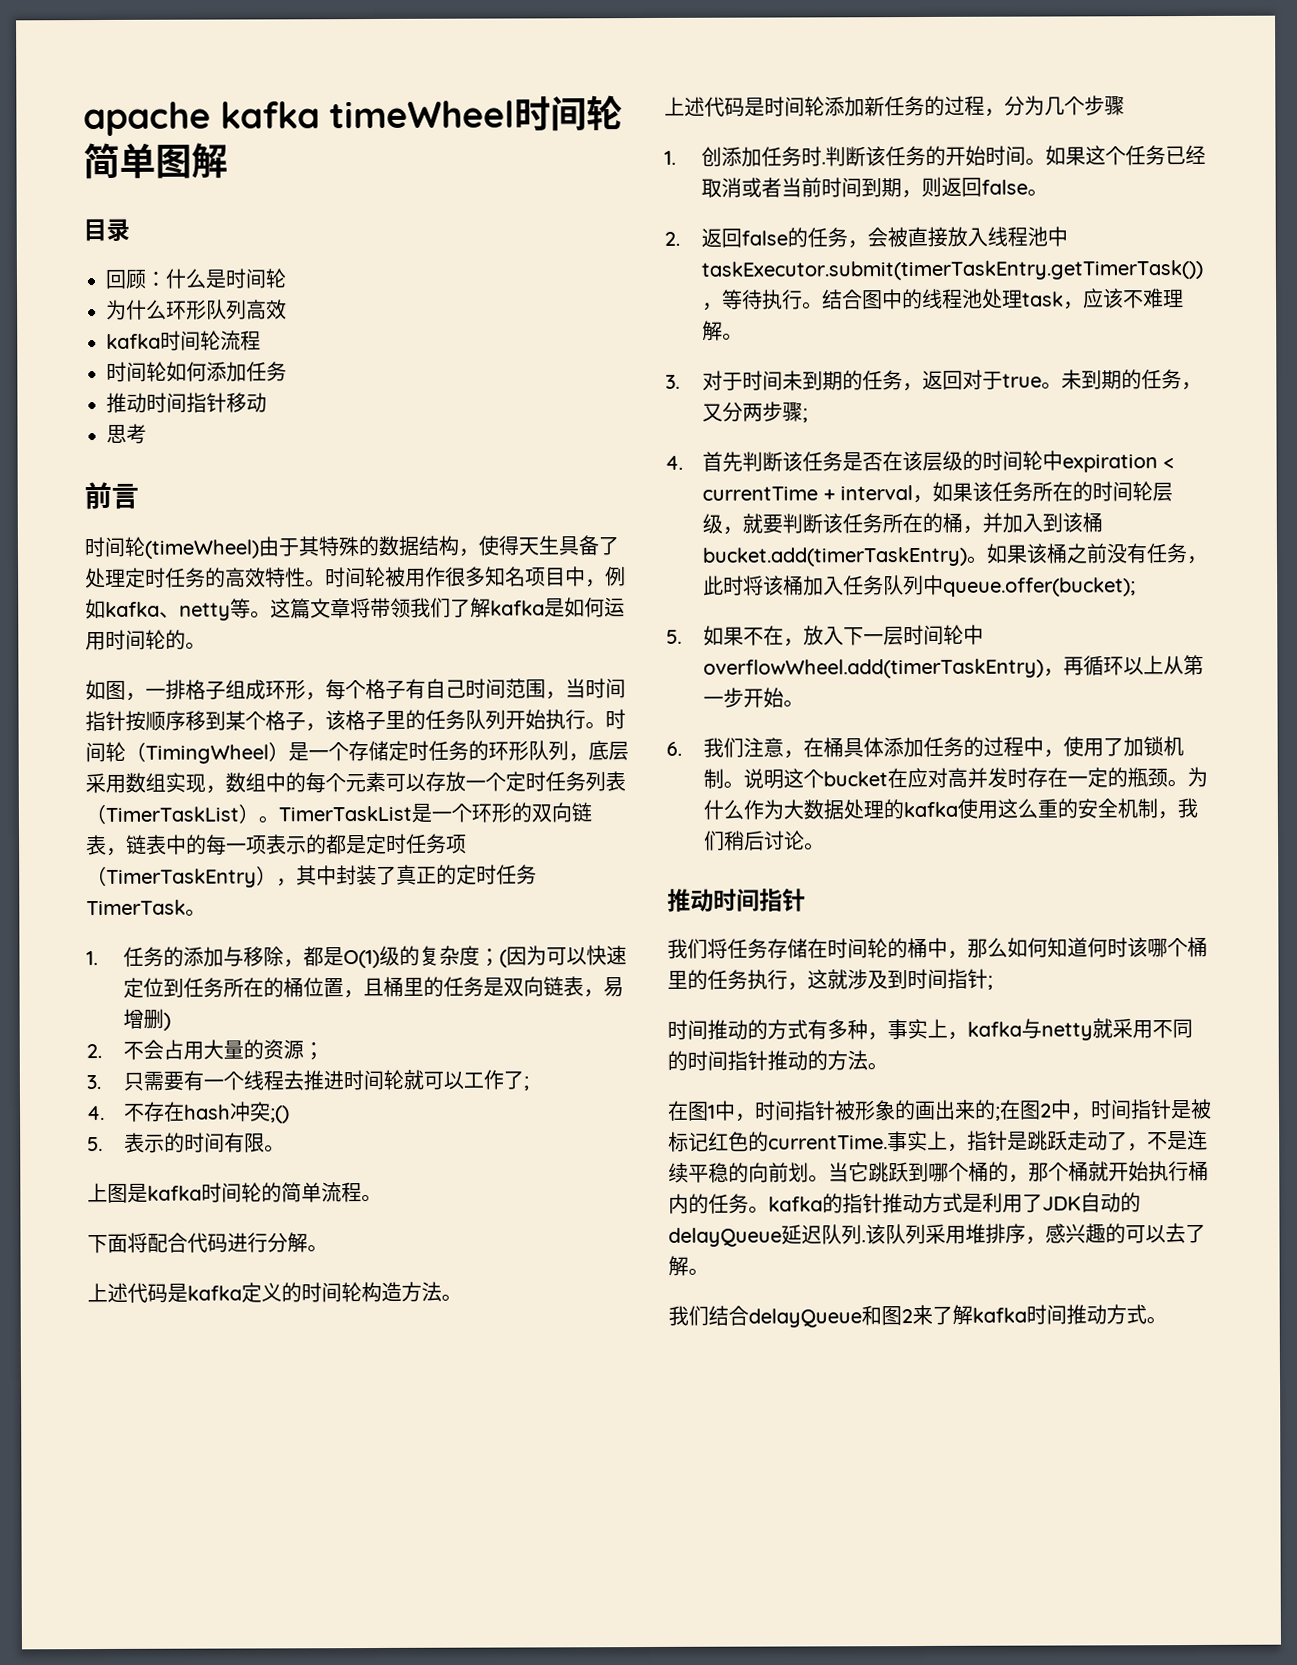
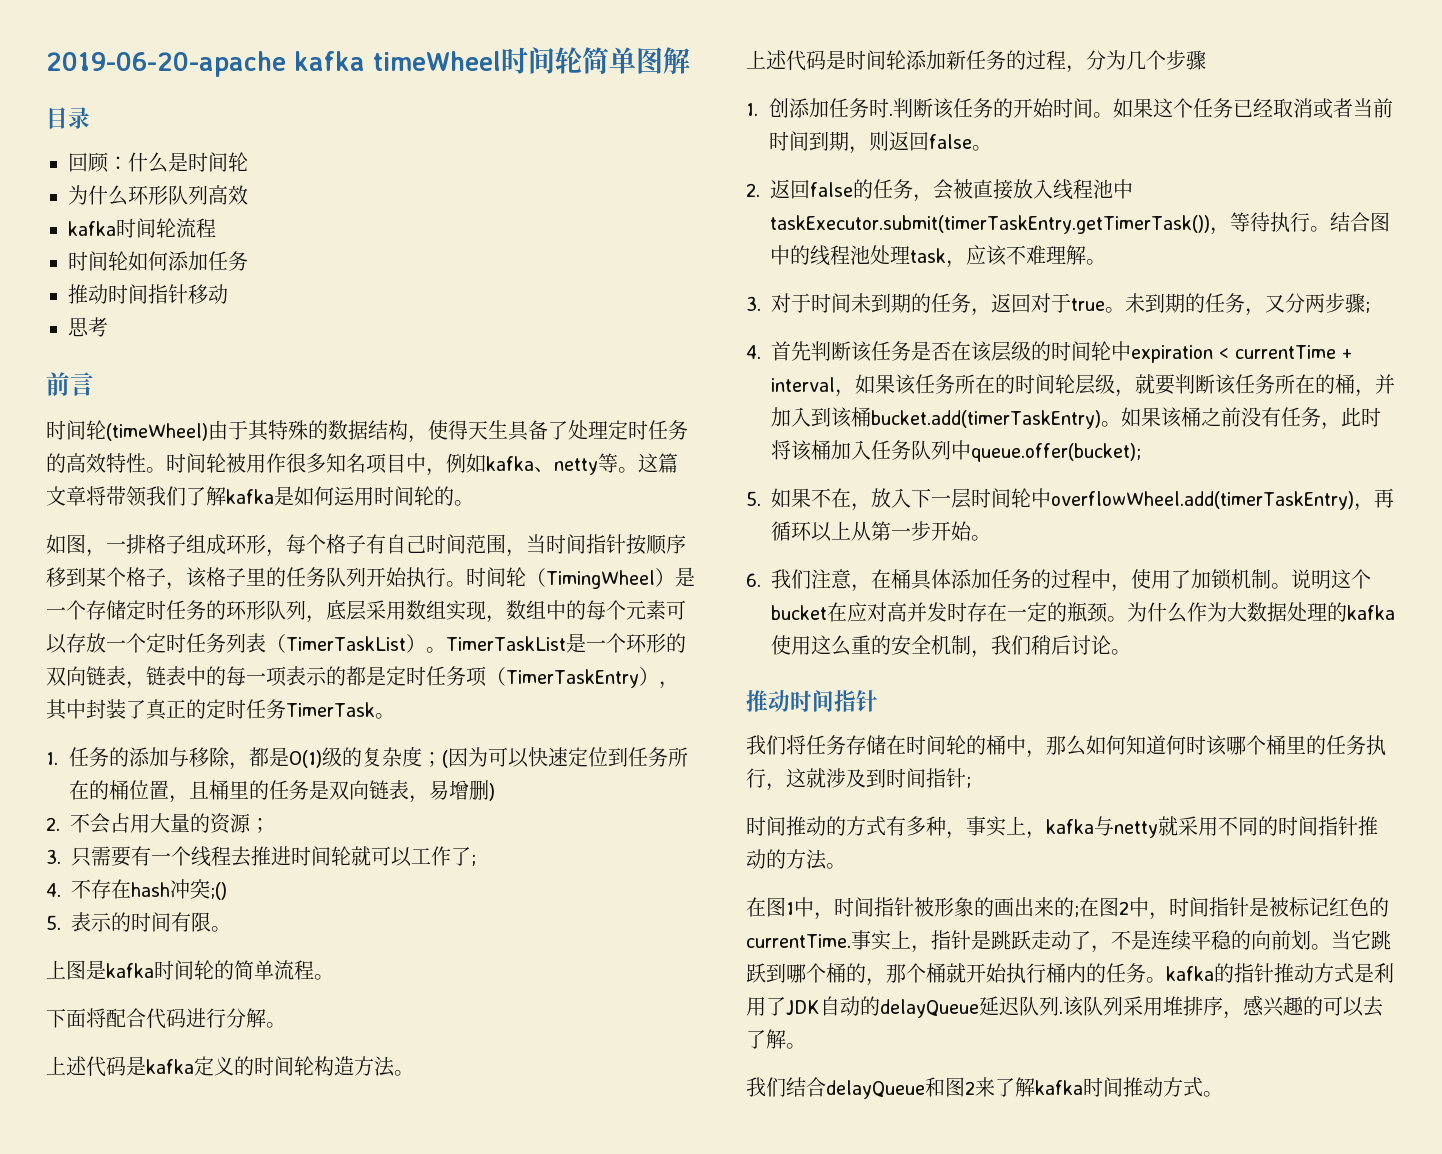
- apache kafka timeWheel时间轮简单图解
+ 2019-06-20-apache kafka timeWheel时间轮简单图解

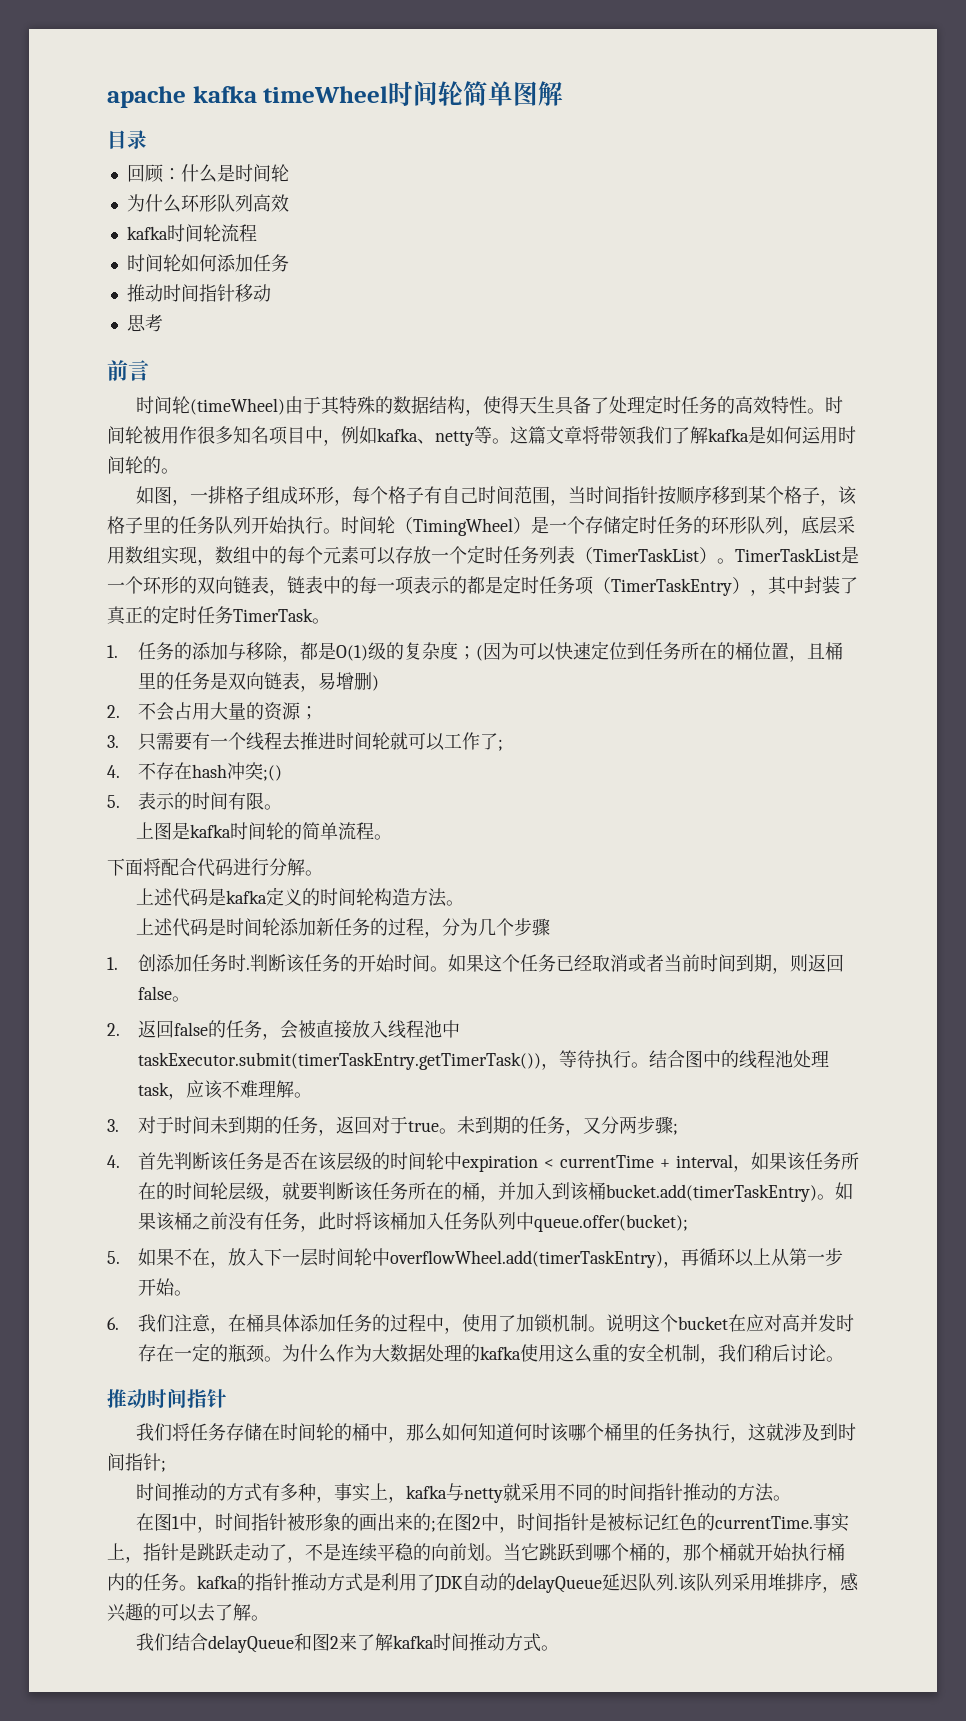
- 2019-06-20-apache kafka timeWheel时间轮简单图解
+ apache kafka timeWheel时间轮简单图解

